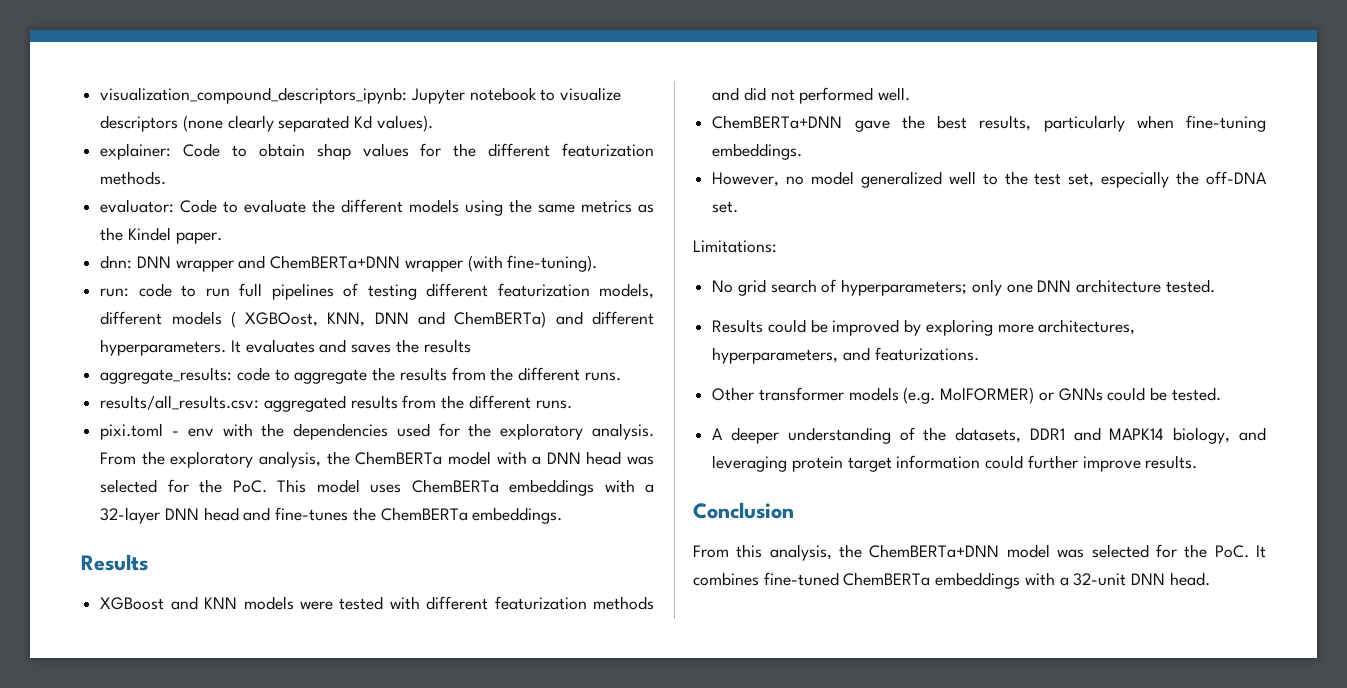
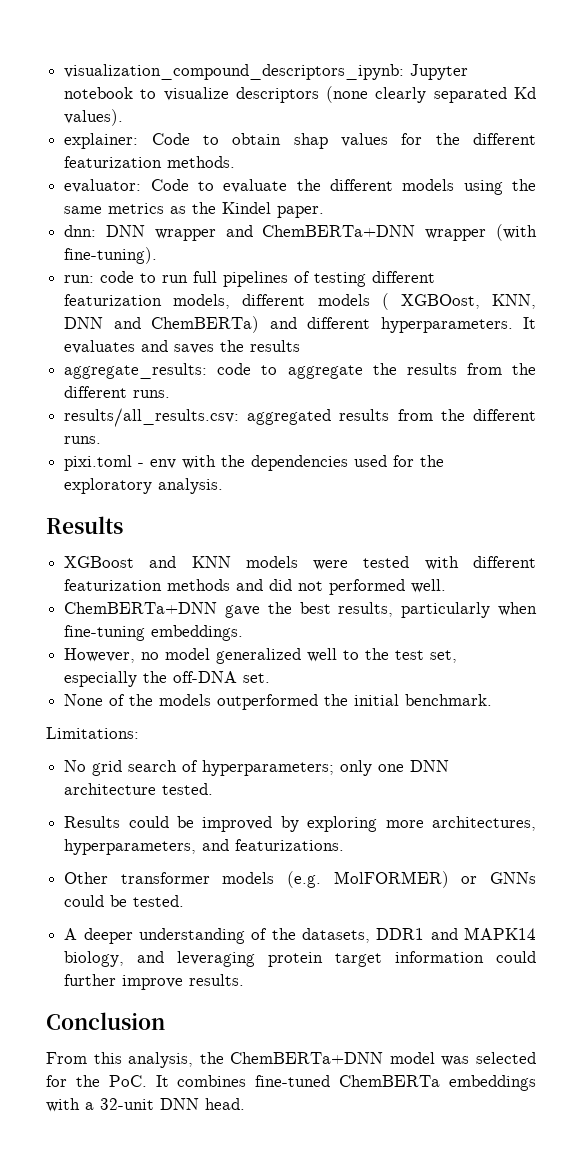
- From the exploratory analysis, the ChemBERTa model with a DNN head was selected for the PoC. This model uses ChemBERTa embeddings with a 32-layer DNN head and fine-tunes the ChemBERTa embeddings.
+ None of the models outperformed the initial benchmark.

